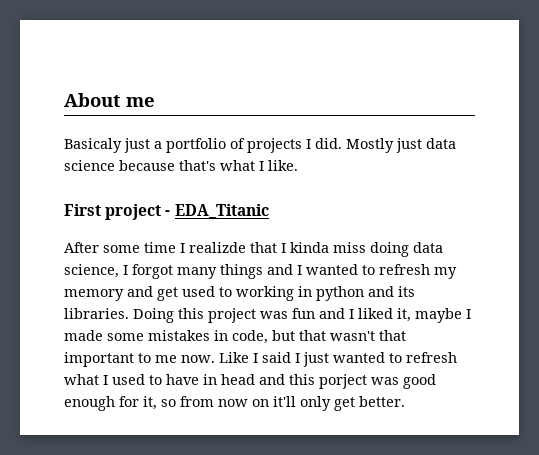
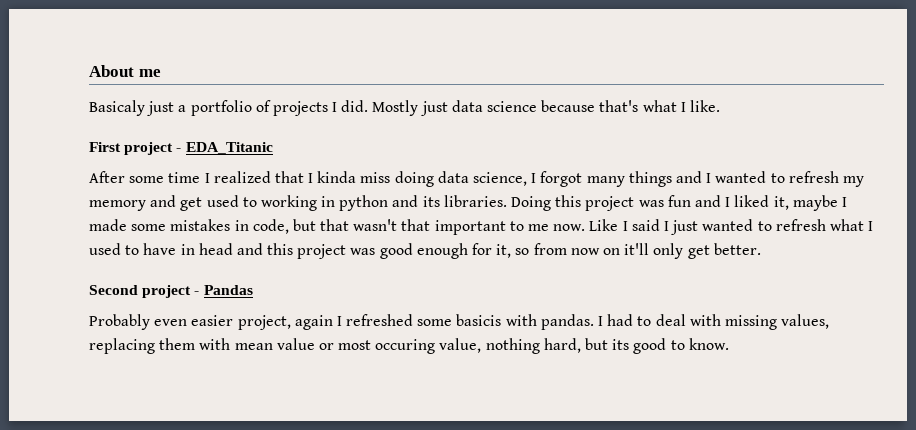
- After some time I realizde that I kinda miss doing data science, I forgot many things and I wanted to refresh my memory and get used to working in python and its libraries.
+ After some time I realized that I kinda miss doing data science, I forgot many things and I wanted to refresh my memory and get used to working in python and its libraries.
- Like I said I just wanted to refresh what I used to have in head and this porject was good enough for it, so from now on it'll only get better.
+ Like I said I just wanted to refresh what I used to have in head and this project was good enough for it, so from now on it'll only get better.
+ Second project - Pandas
+ Probably even easier project, again I refreshed some basicis with pandas. I had to deal with missing values, replacing them with mean value or most occuring value, nothing hard, but its good to know.

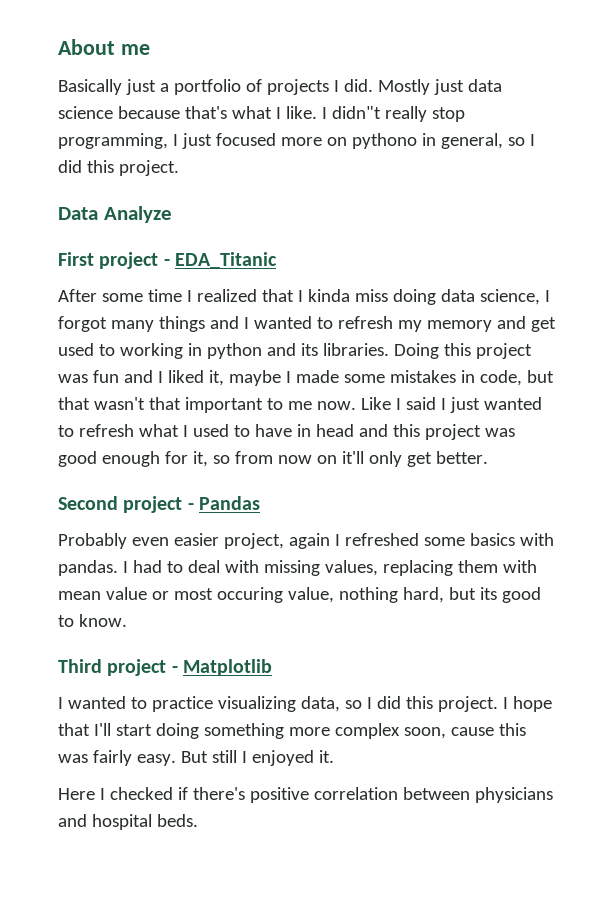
- Basicaly just a portfolio of projects I did.
+ Basically just a portfolio of projects I did.
+ I didn"t really stop programming, I just focused more on pythono in general, so I did this project.
+ Data Analyze
- Probably even easier project, again I refreshed some basicis with pandas.
+ Probably even easier project, again I refreshed some basics with pandas.
+ Third project - Matplotlib
+ I wanted to practice visualizing data, so I did this project. I hope that I'll start doing something more complex soon, cause this was fairly easy. But still I enjoyed it.
+ Here I checked if there's positive correlation between physicians and hospital beds.

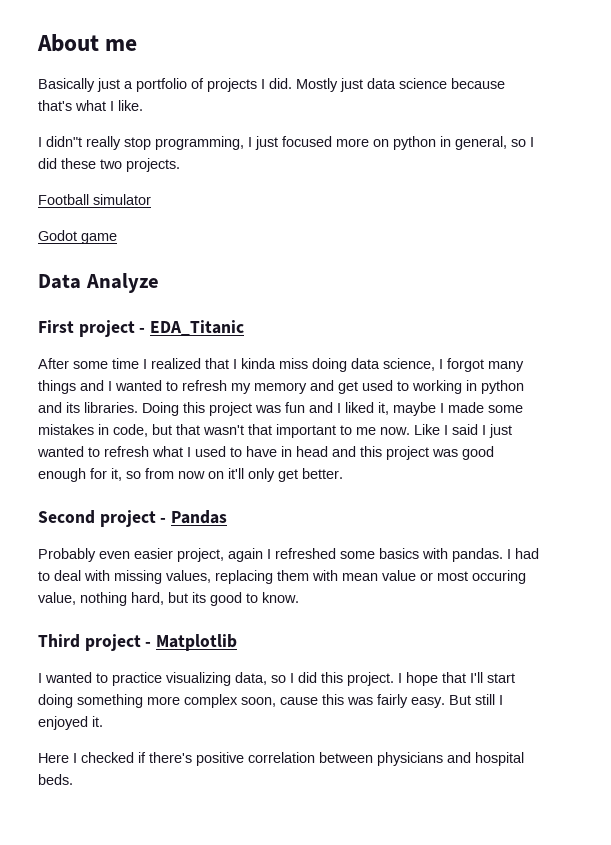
- Mostly just data science because that's what I like. I didn"t really stop programming, I just focused more on pythono in general, so I did this project.
+ Mostly just data science because that's what I like.
+ I didn"t really stop programming, I just focused more on python in general, so I did these two projects.
+ Football simulator
+ Godot game

